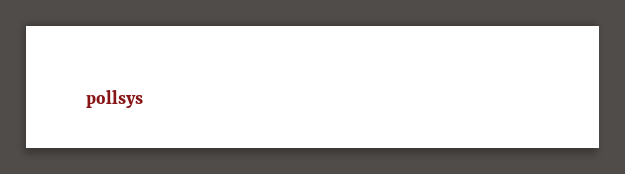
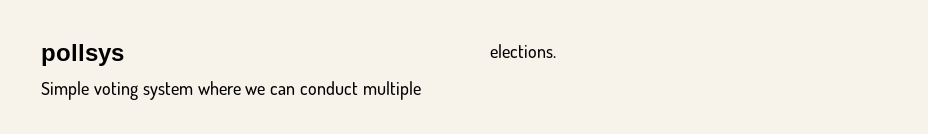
+ Simple voting system where we can conduct multiple elections.

